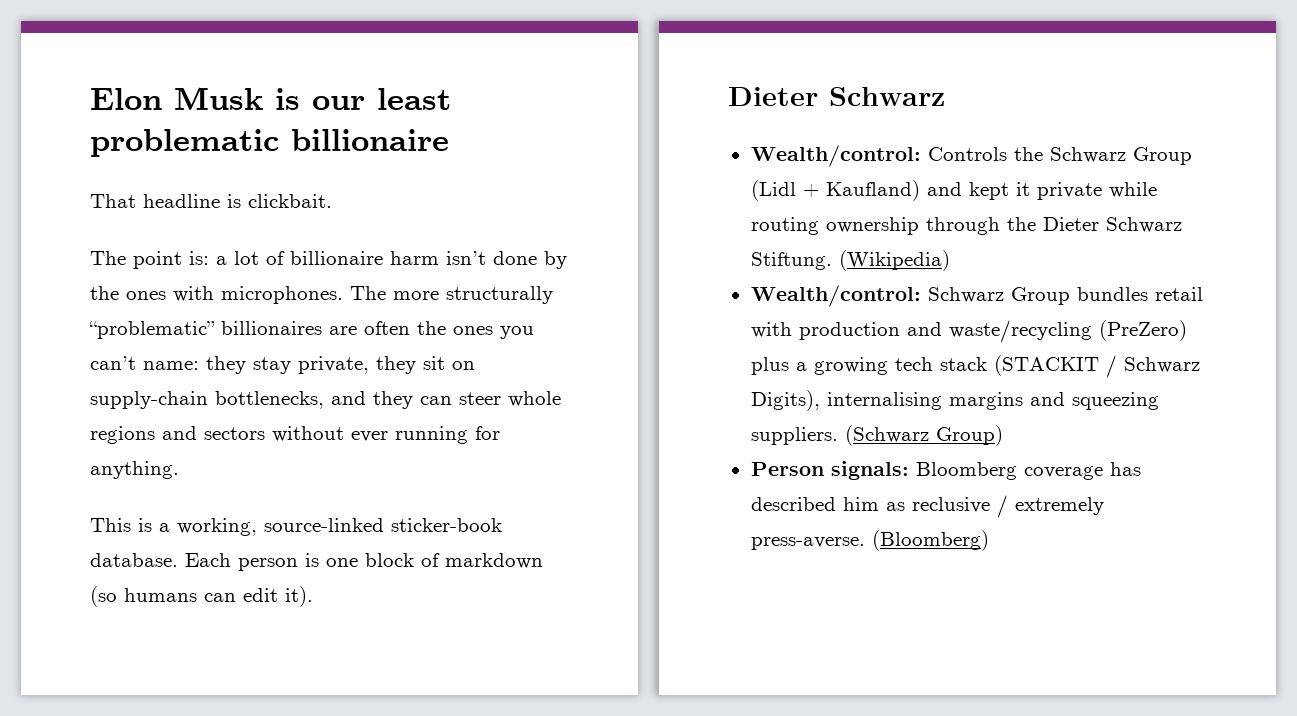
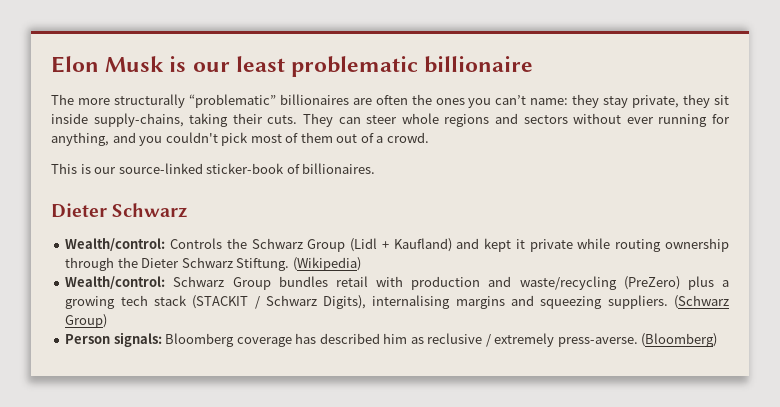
- That headline is clickbait.
- The point is: a lot of billionaire harm isn’t done by the ones with microphones. The more structurally “problematic” billionaires are often the ones you can’t name: they stay private, they sit on supply-chain bottlenecks, and they can steer whole regions and sectors without ever running for anything.
- This is a working, source-linked sticker-book database. Each person is one block of markdown (so humans can edit it).
+ The more structurally “problematic” billionaires are often the ones you can’t name: they stay private, they sit inside supply-chains, taking their cuts. They can steer whole regions and sectors without ever running for anything, and you couldn't pick most of them out of a crowd.
+ This is our source-linked sticker-book of billionaires.

